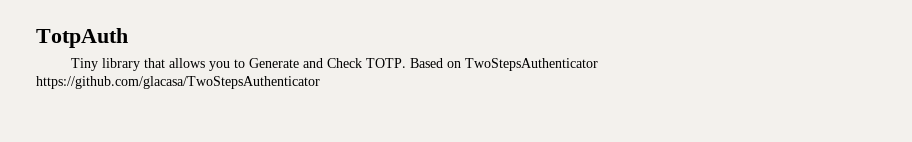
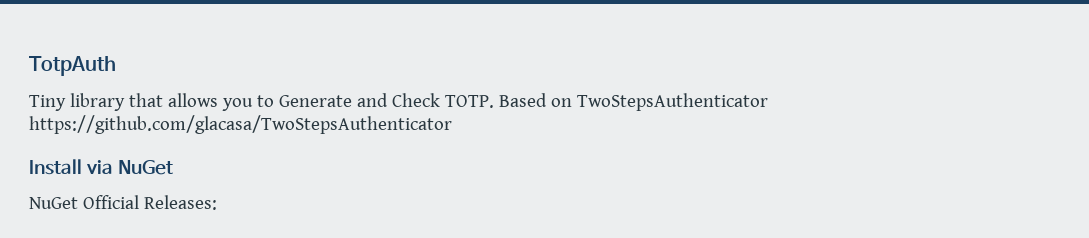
+ Install via NuGet
+ NuGet Official Releases:

